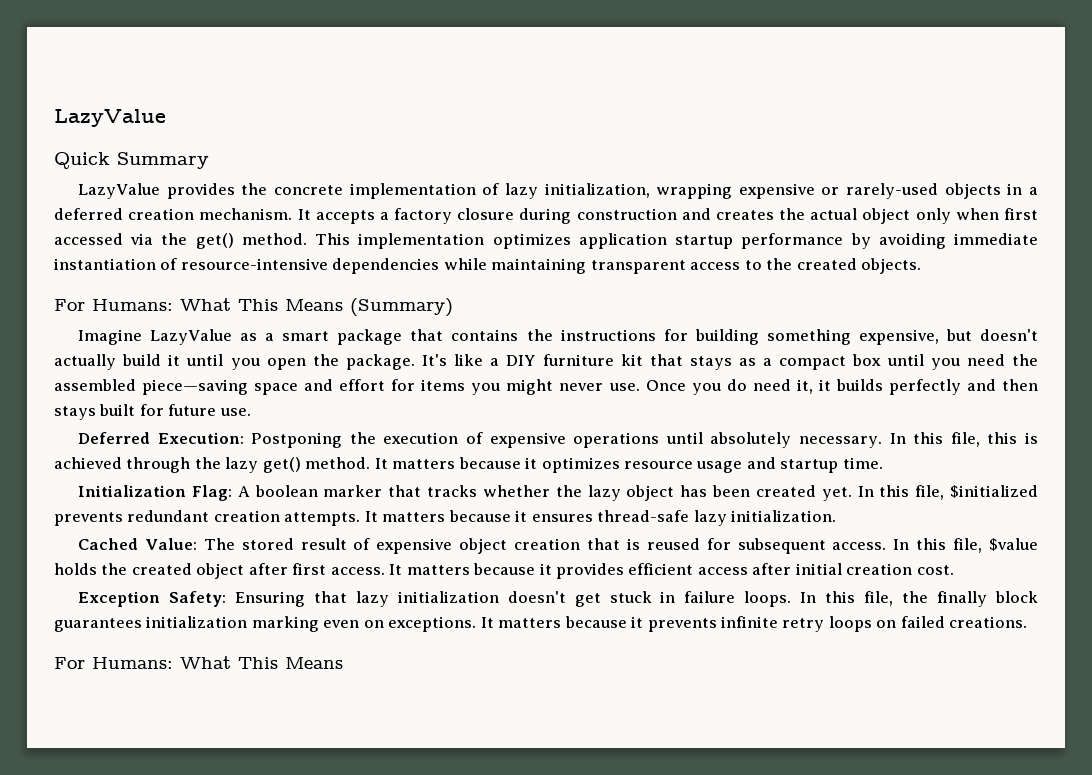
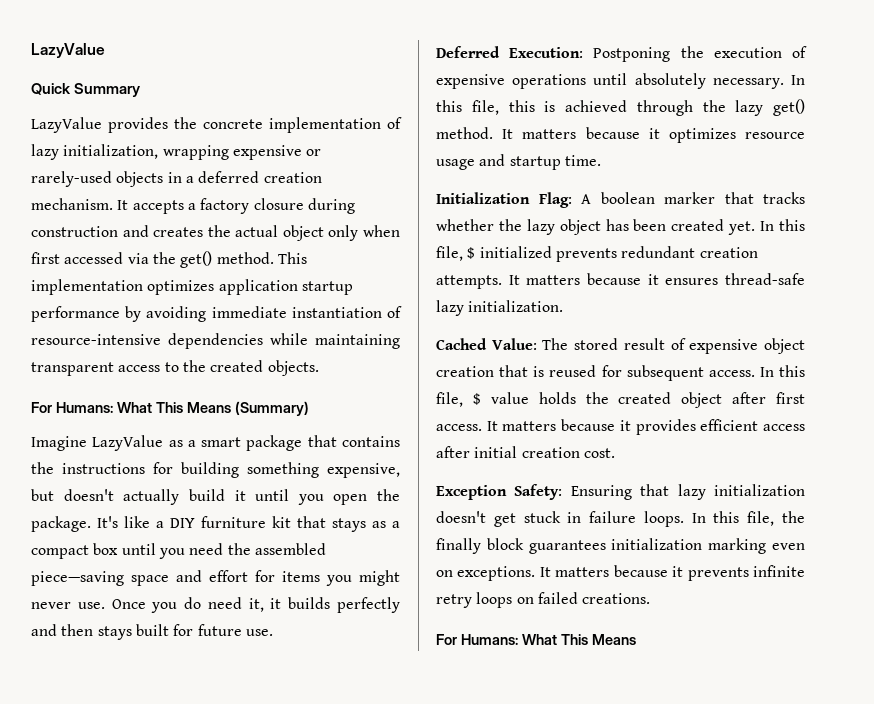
- In this file, $initialized prevents redundant creation attempts.
+ In this file, $ initialized prevents redundant creation attempts.
- In this file, $value holds the created object after first access.
+ In this file, $ value holds the created object after first access.

